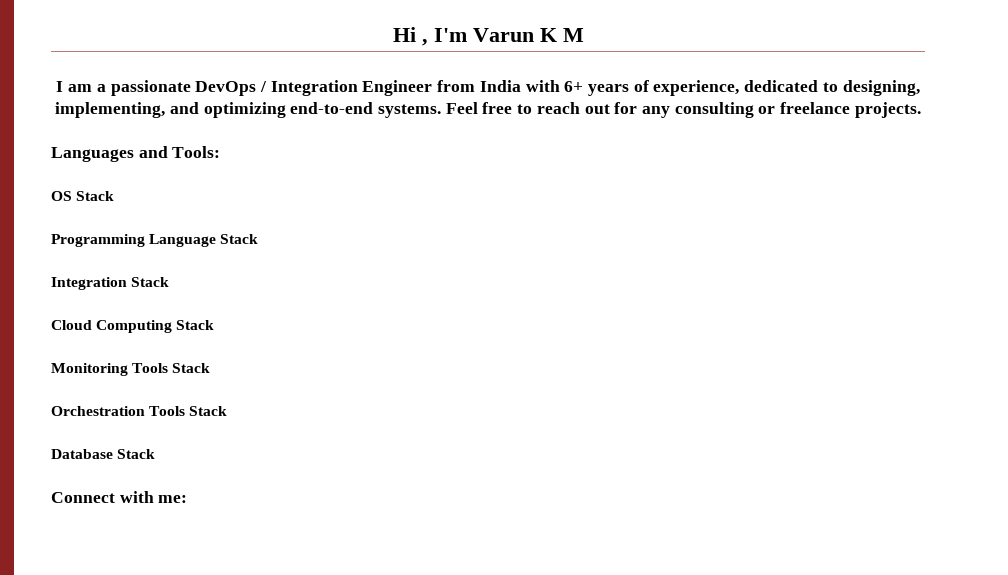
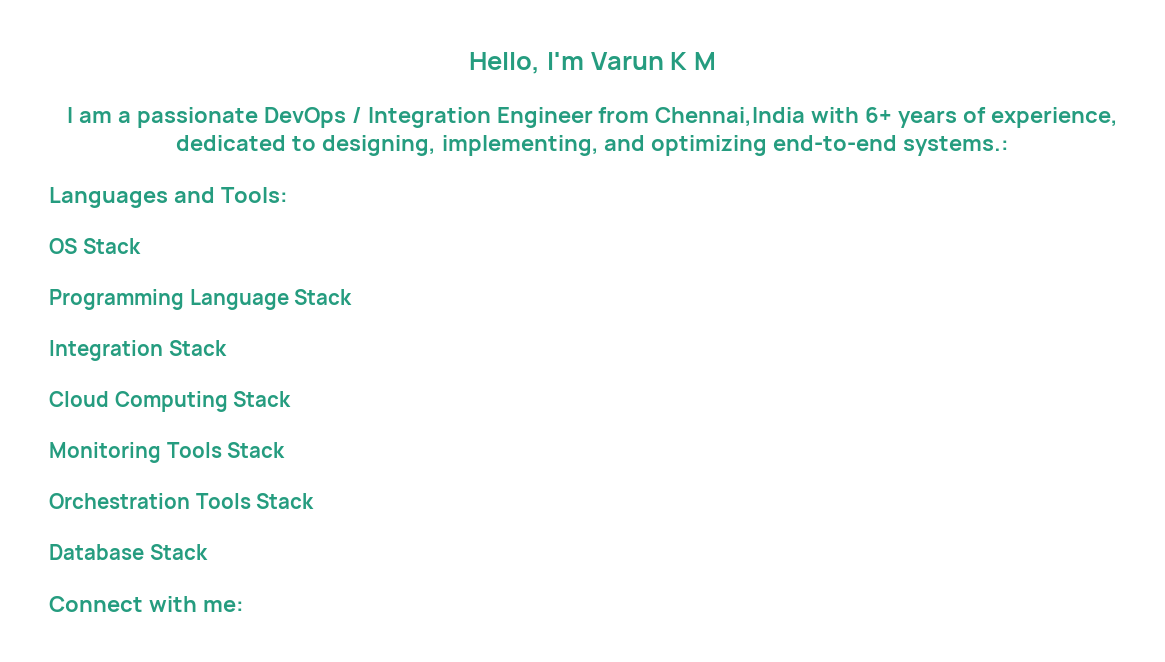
- Hi , I'm Varun K M
+ Hello, I'm Varun K M
- I am a passionate DevOps / Integration Engineer from India with 6+ years of experience, dedicated to designing, implementing, and optimizing end-to-end systems. Feel free to reach out for any consulting or freelance projects.
+ I am a passionate DevOps / Integration Engineer from Chennai,India with 6+ years of experience, dedicated to designing, implementing, and optimizing end-to-end systems.:

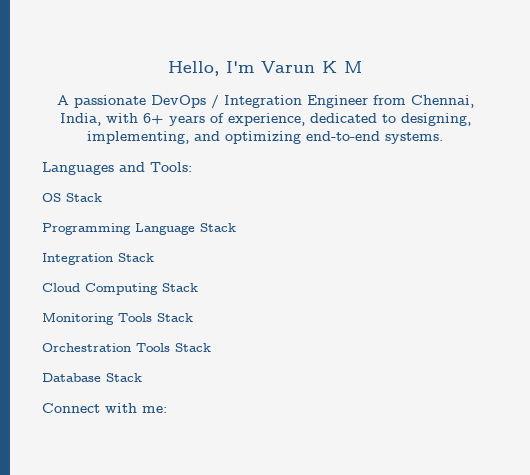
- I am a passionate DevOps / Integration Engineer from Chennai,India with 6+ years of experience, dedicated to designing, implementing, and optimizing end-to-end systems.:
+ A passionate DevOps / Integration Engineer from Chennai, India, with 6+ years of experience, dedicated to designing, implementing, and optimizing end-to-end systems.

